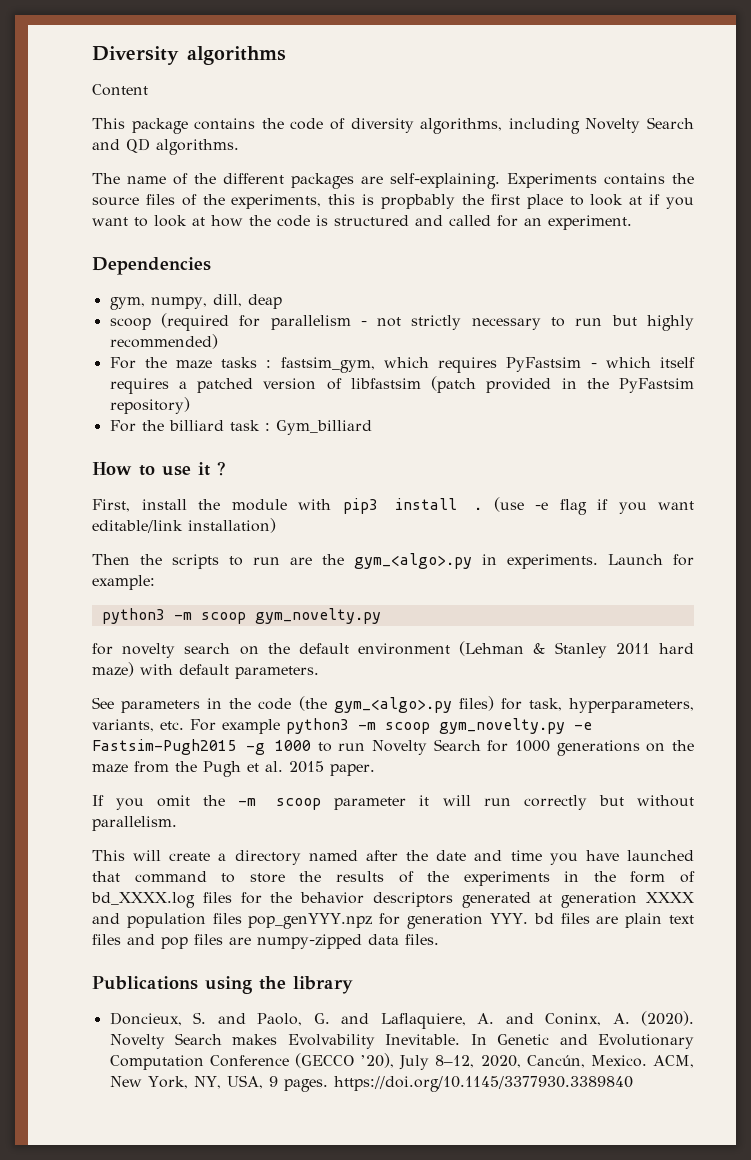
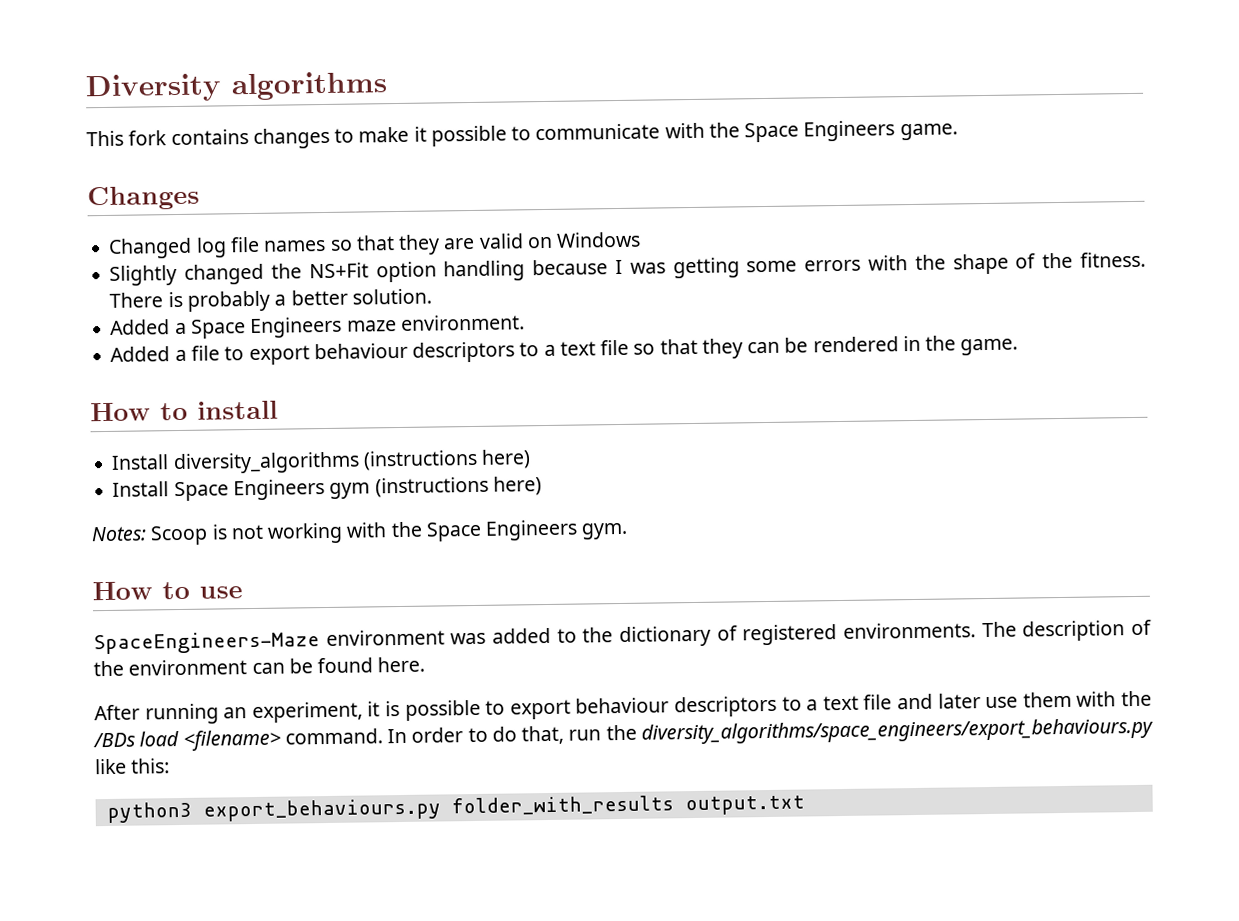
- Content
- This package contains the code of diversity algorithms, including Novelty Search and QD algorithms.
- The name of the different packages are self-explaining. Experiments contains the source files of the experiments, this is propbably the first place to look at if you want to look at how the code is structured and called for an experiment.
- Dependencies
- gym, numpy, dill, deap
- scoop (required for parallelism - not strictly necessary to run but highly recommended)
- For the maze tasks : fastsim_gym, which requires PyFastsim - which itself requires a patched version of libfastsim (patch provided in the PyFastsim repository)
- For the billiard task : Gym_billiard
- How to use it ?
- First, install the module with pip3 install . (use -e flag if you want editable/link installation)
- Then the scripts to run are the gym_<algo>.py in experiments. Launch for example:
- python3 -m scoop gym_novelty.py
- for novelty search on the default environment (Lehman & Stanley 2011 hard maze) with default parameters.
- See parameters in the code (the gym_<algo>.py files) for task, hyperparameters, variants, etc. For example python3 -m scoop gym_novelty.py -e Fastsim-Pugh2015 -g 1000 to run Novelty Search for 1000 generations on the maze from the Pugh et al. 2015 paper.
- If you omit the -m scoop parameter it will run correctly but without parallelism.
- This will create a directory named after the date and time you have launched that command to store the results of the experiments in the form of bd_XXXX.log files for the behavior descriptors generated at generation XXXX and population files pop_genYYY.npz for generation YYY. bd files are plain text files and pop files are numpy-zipped data files.
- Publications using the library
- Doncieux, S. and Paolo, G. and Laflaquiere, A. and Coninx, A. (2020). Novelty Search makes Evolvability Inevitable. In Genetic and Evolutionary Computation Conference (GECCO ’20), July 8–12, 2020, Cancún, Mexico. ACM, New York, NY, USA, 9 pages. https://doi.org/10.1145/3377930.3389840
+ This fork contains changes to make it possible to communicate with the Space Engineers game.
+ Changes
+ Changed log file names so that they are valid on Windows
+ Slightly changed the NS+Fit option handling because I was getting some errors with the shape of the fitness. There is probably a better solution.
+ Added a Space Engineers maze environment.
+ Added a file to export behaviour descriptors to a text file so that they can be rendered in the game.
+ How to install
+ Install diversity_algorithms (instructions here)
+ Install Space Engineers gym (instructions here)
+ Notes: Scoop is not working with the Space Engineers gym.
+ How to use
+ SpaceEngineers-Maze environment was added to the dictionary of registered environments. The description of the environment can be found here.
+ After running an experiment, it is possible to export behaviour descriptors to a text file and later use them with the /BDs load <filename> command. In order to do that, run the diversity_algorithms/space_engineers/export_behaviours.py like this:
+ python3 export_behaviours.py folder_with_results output.txt

